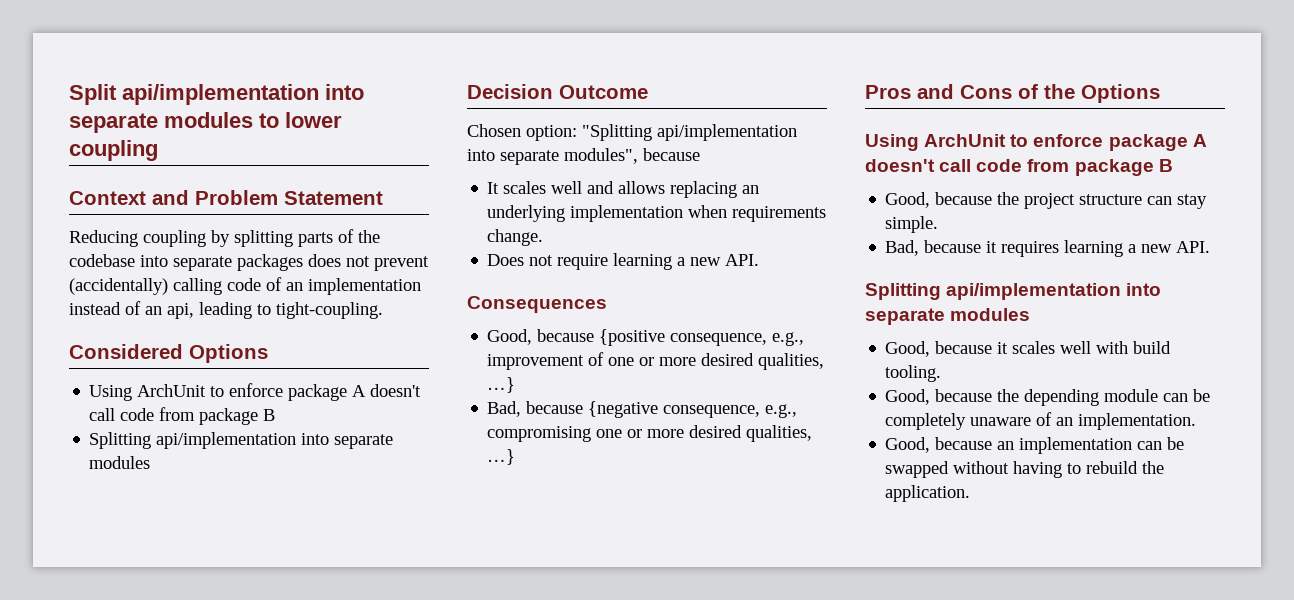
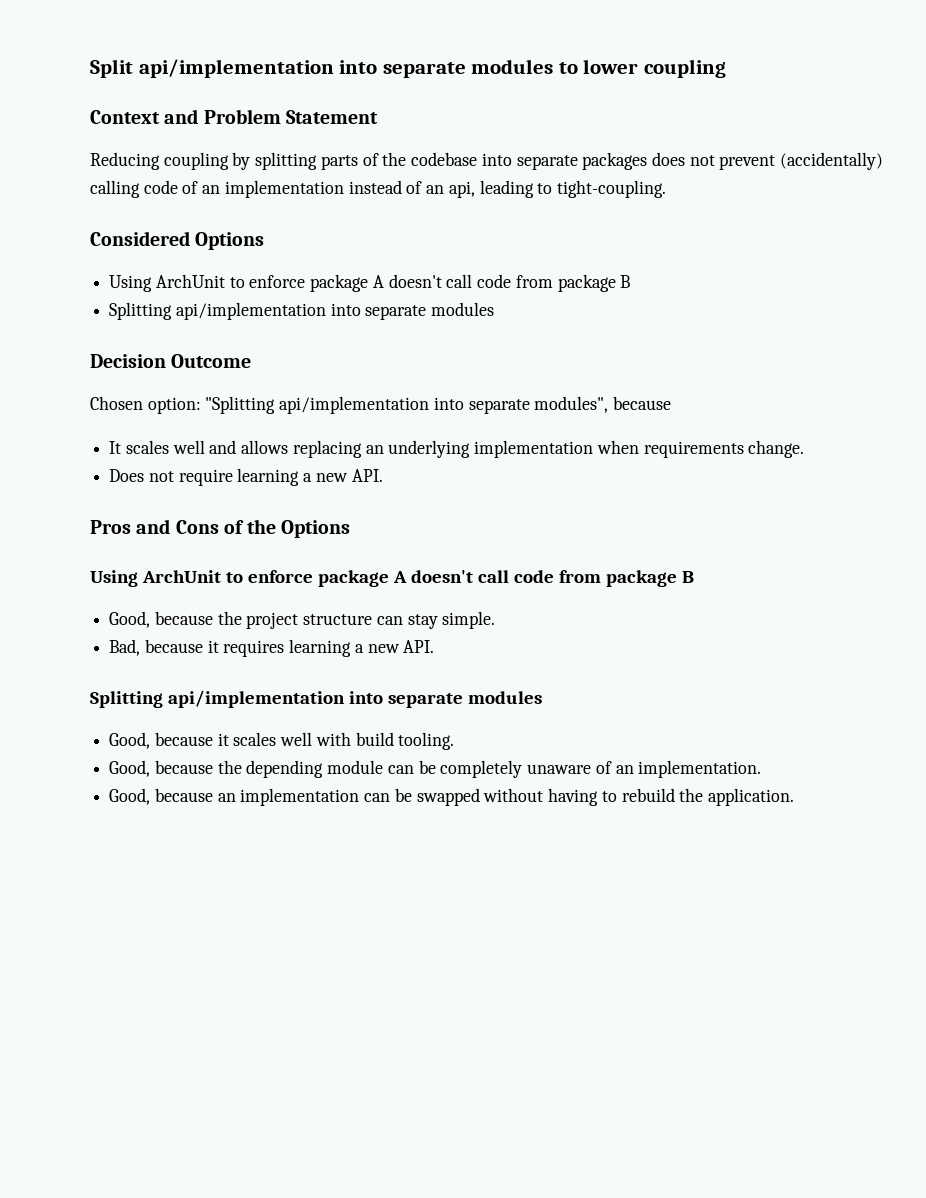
- Consequences
- Good, because {positive consequence, e.g., improvement of one or more desired qualities, …}
- Bad, because {negative consequence, e.g., compromising one or more desired qualities, …}

